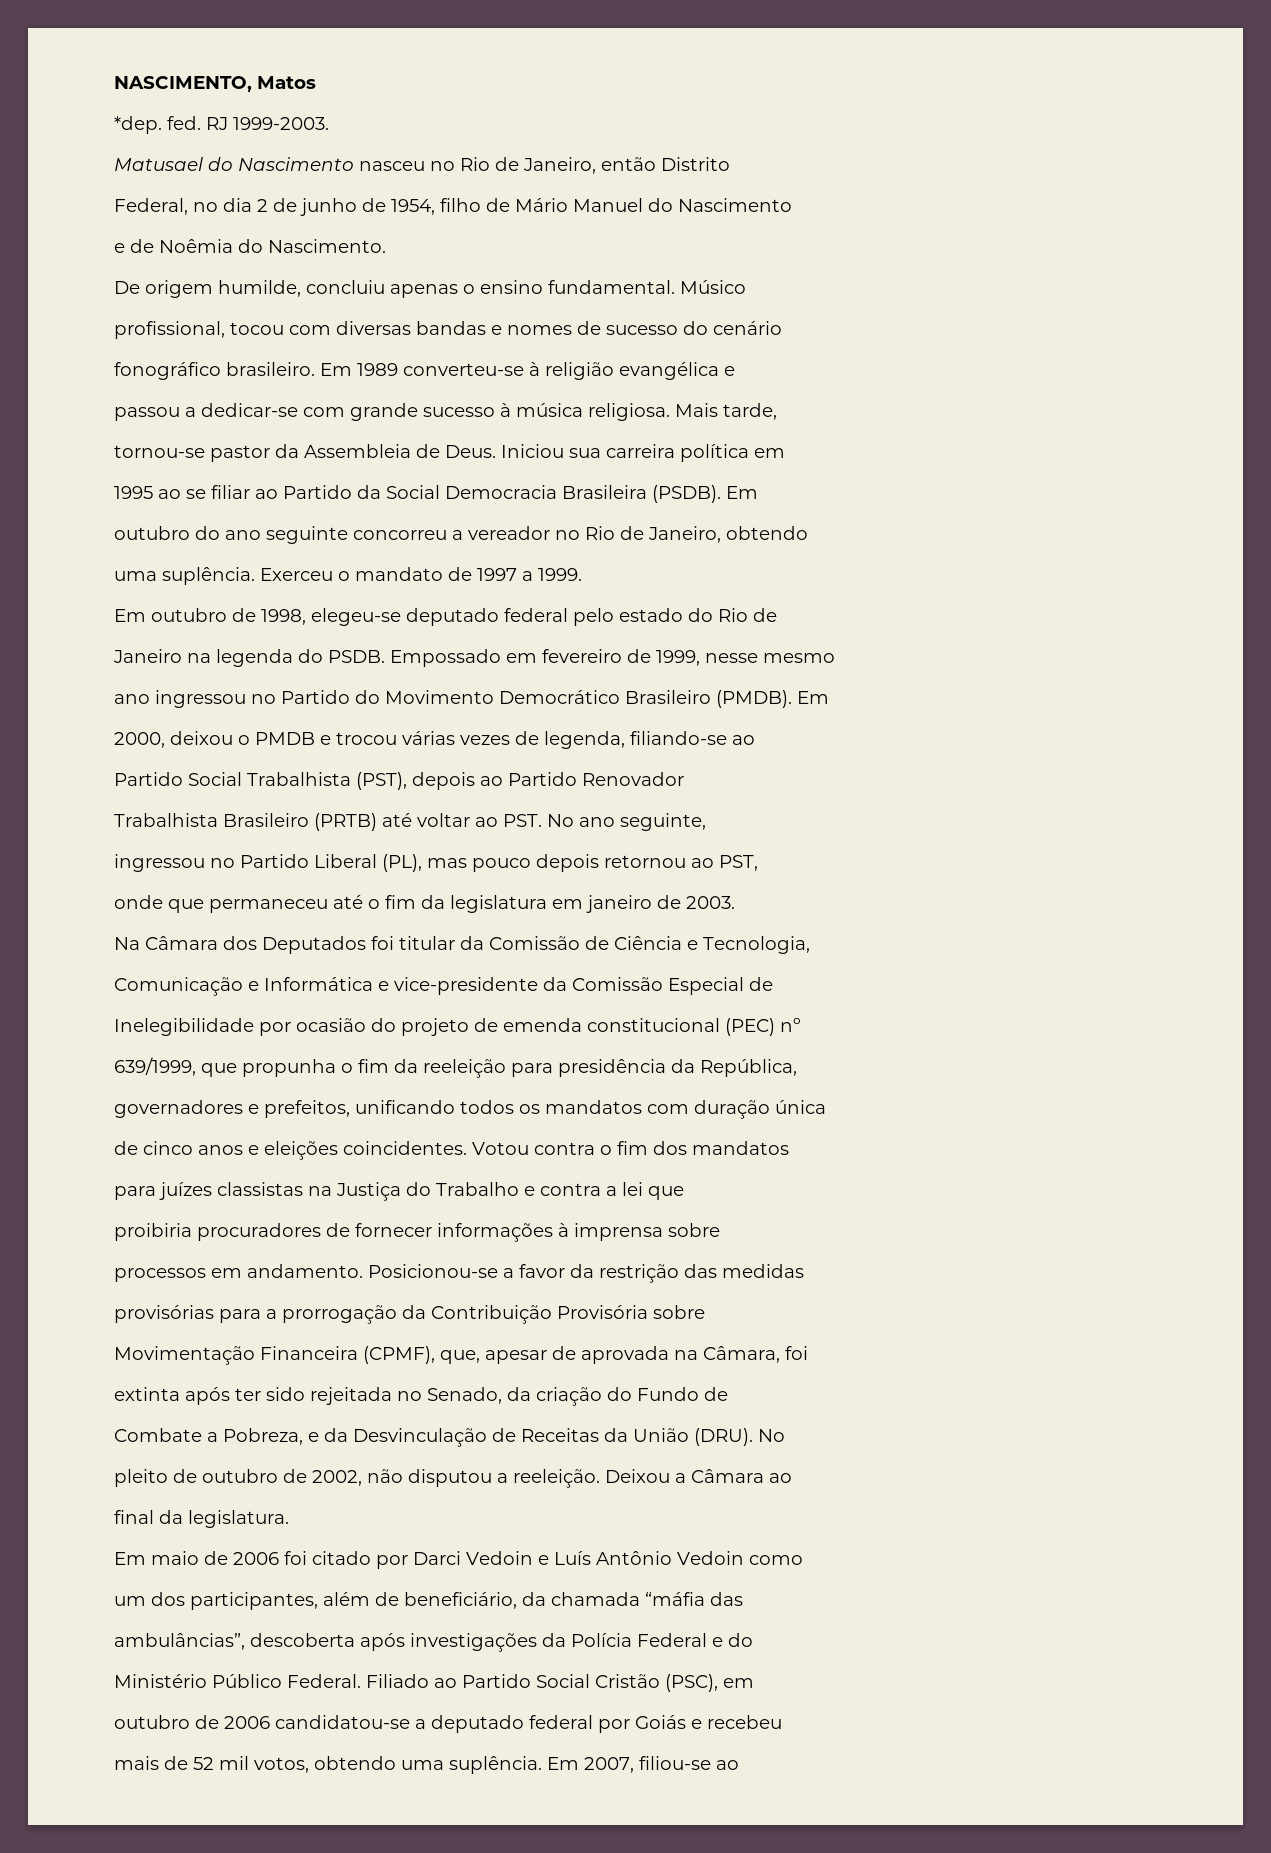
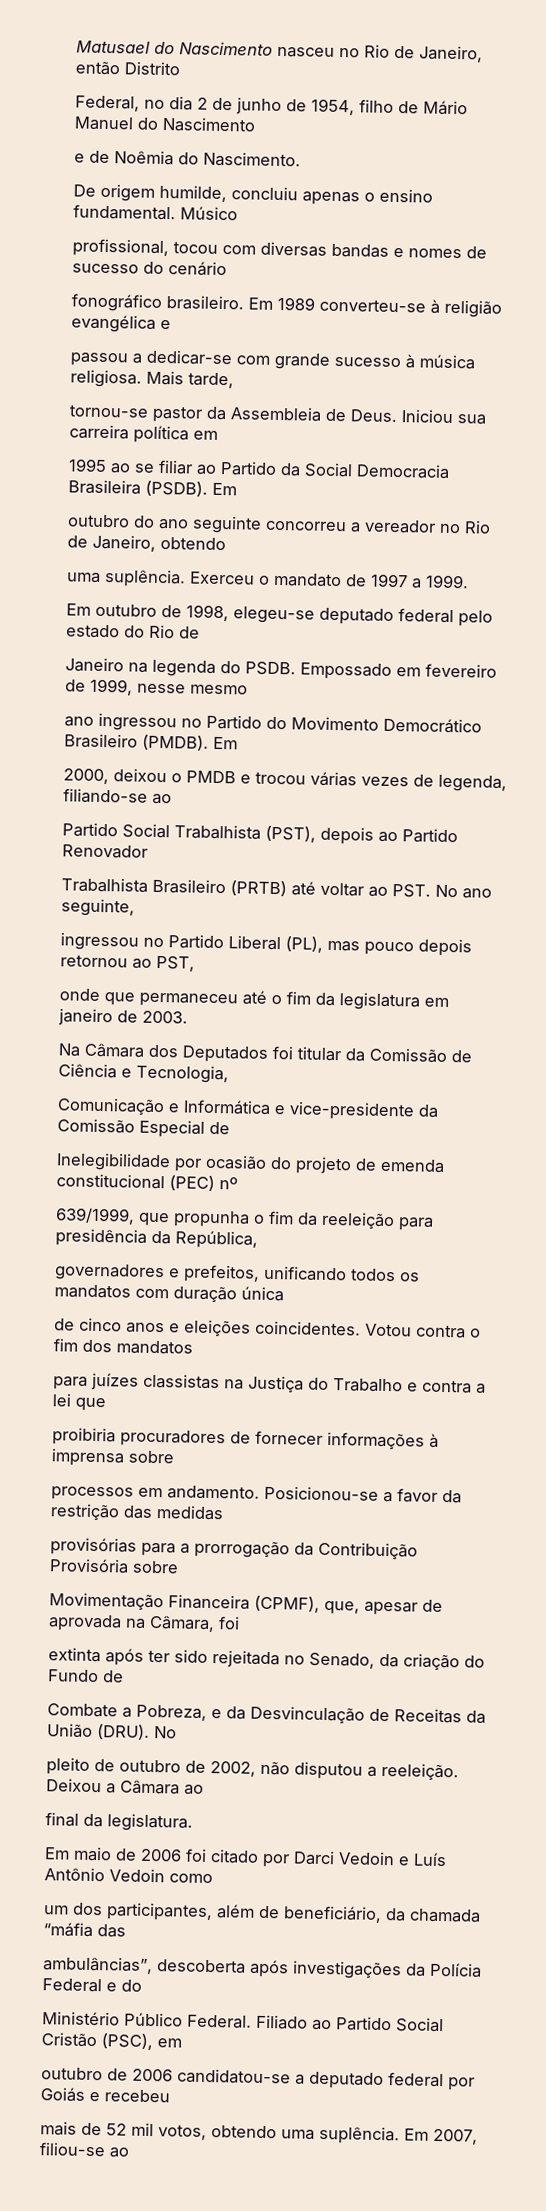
- NASCIMENTO, Matos
- *dep. fed. RJ 1999-2003.

